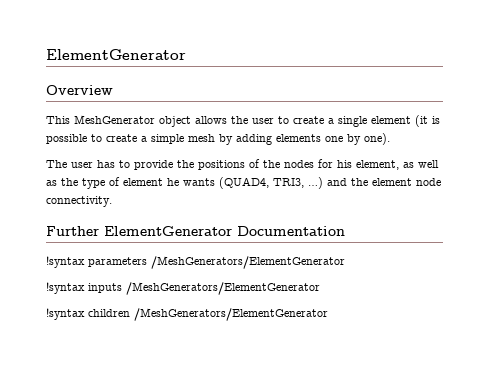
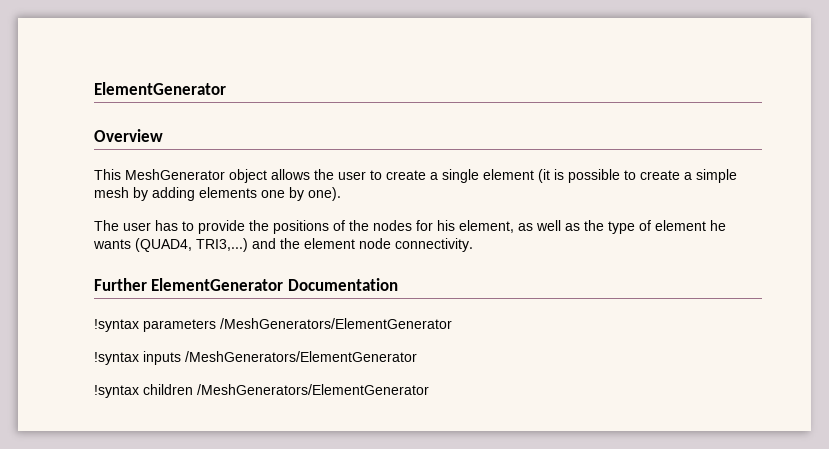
- The user has to provide the positions of the nodes for his element, as well as the type of element he wants (QUAD4, TRI3, …) and the element node connectivity.
+ The user has to provide the positions of the nodes for his element, as well as the type of element he wants (QUAD4, TRI3,...) and the element node connectivity.

